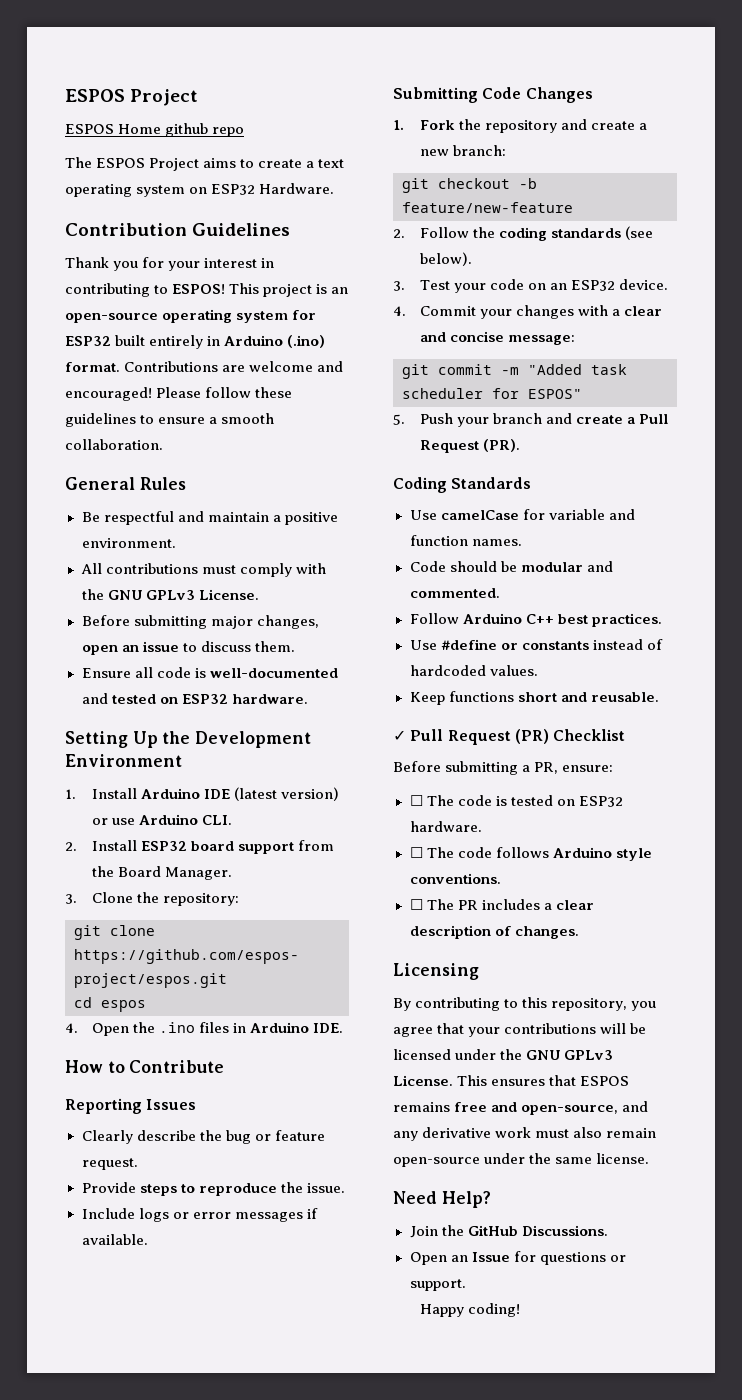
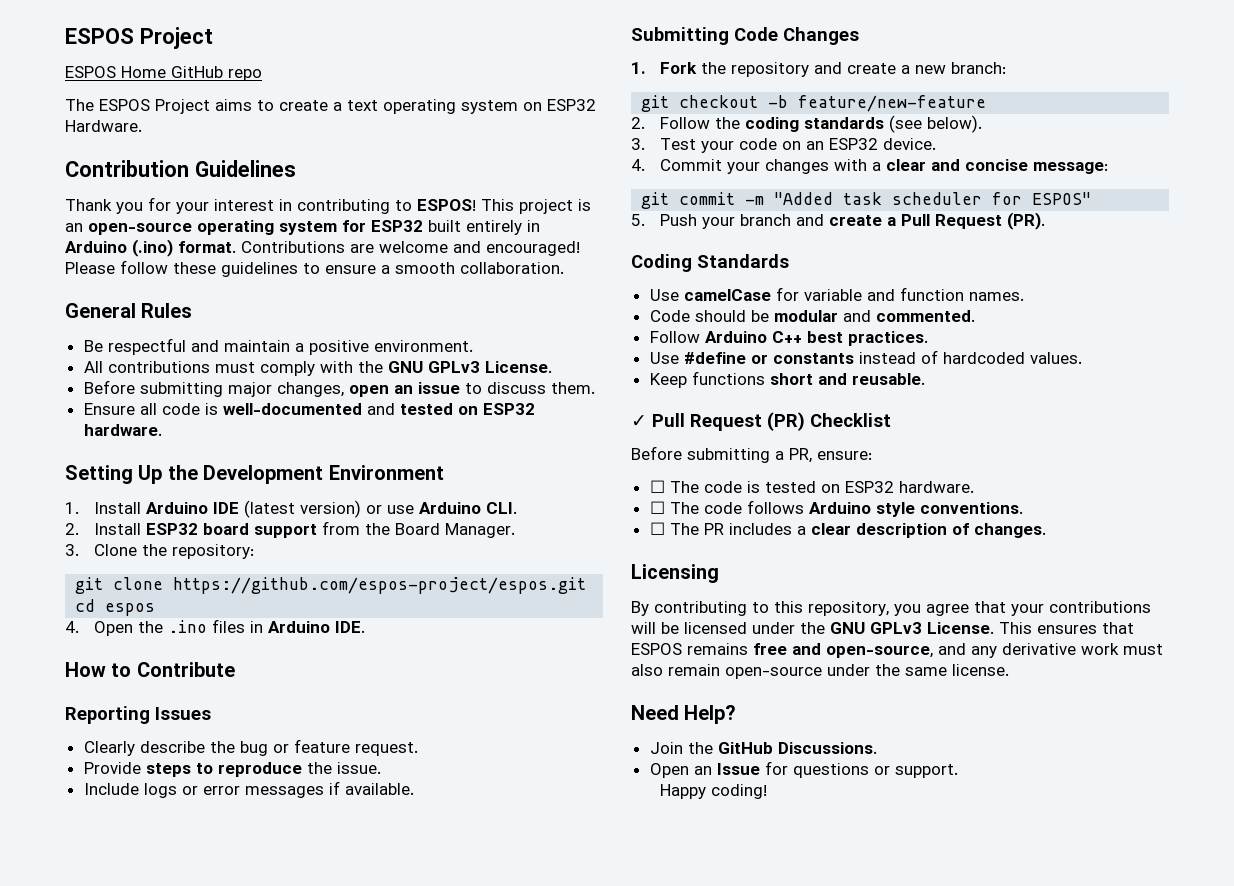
- ESPOS Home github repo
+ ESPOS Home GitHub repo

